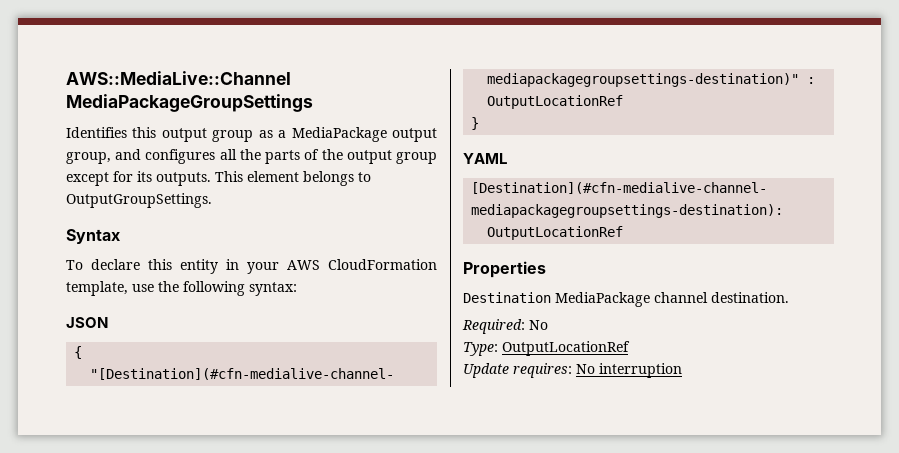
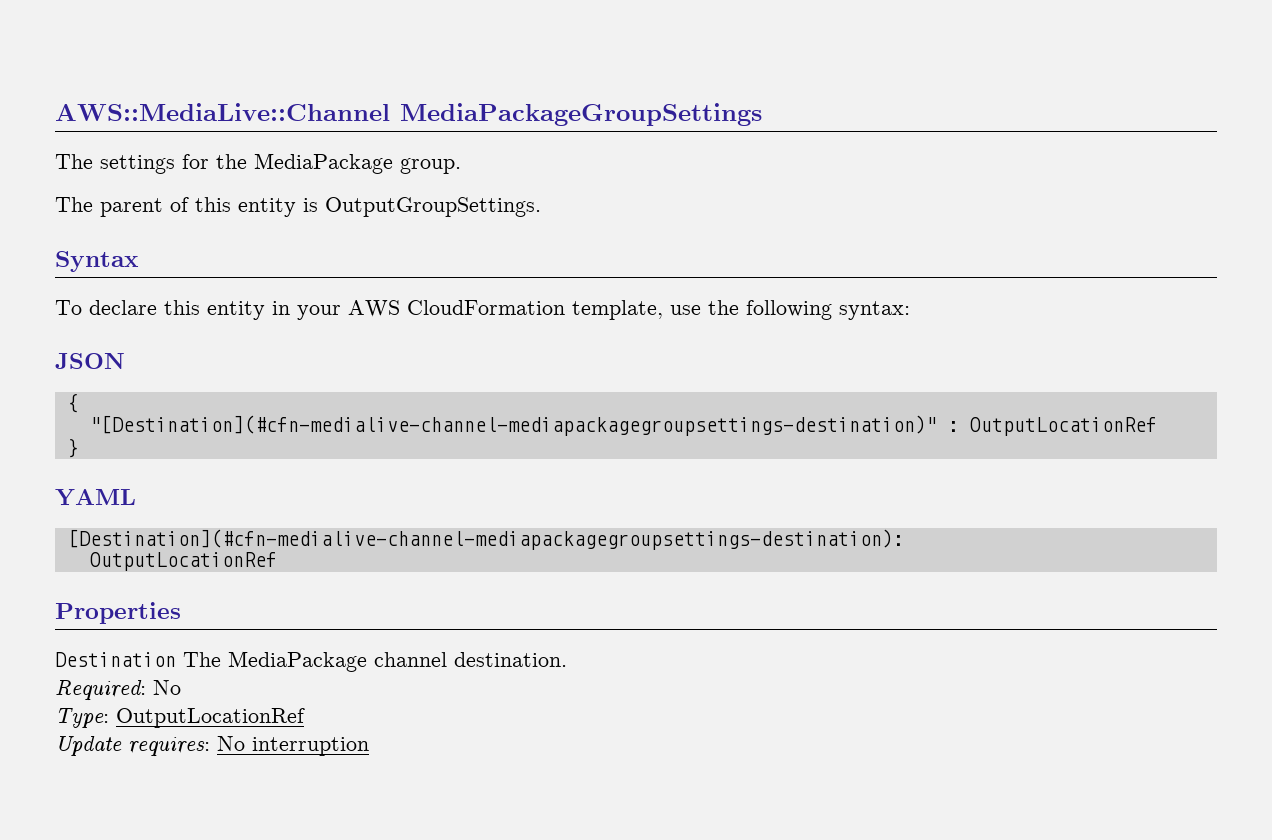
- Identifies this output group as a MediaPackage output group, and configures all the parts of the output group except for its outputs. This element belongs to OutputGroupSettings.
+ The settings for the MediaPackage group.
+ The parent of this entity is OutputGroupSettings.
- Destination MediaPackage channel destination.
+ Destination The MediaPackage channel destination.

